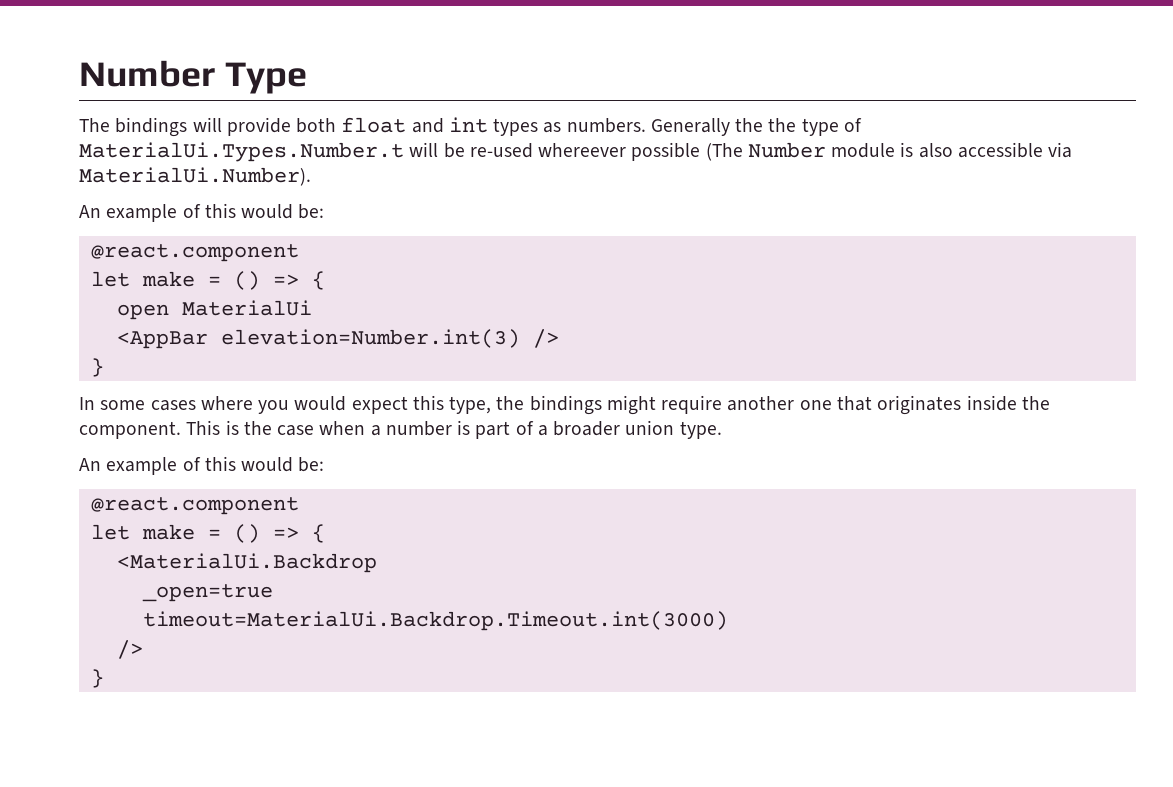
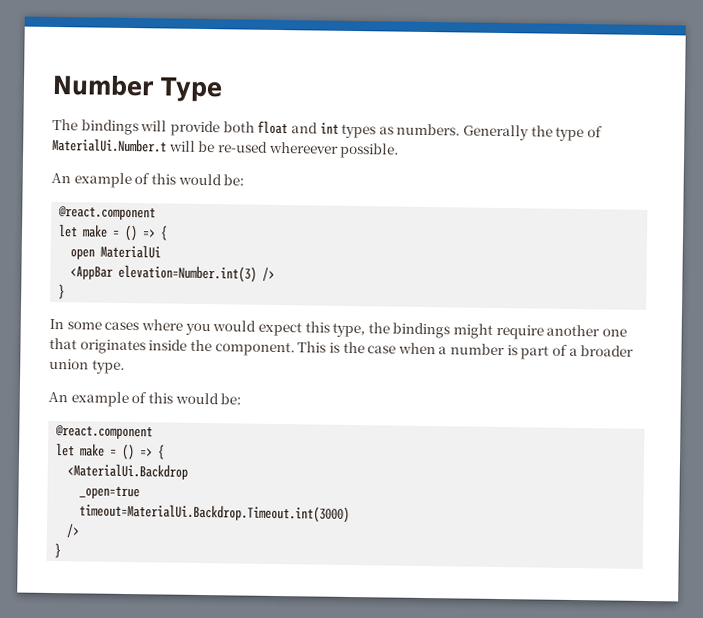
- Generally the the type of MaterialUi.Types.Number.t will be re-used whereever possible (The Number module is also accessible via MaterialUi.Number).
+ Generally the type of MaterialUi.Number.t will be re-used whereever possible.

